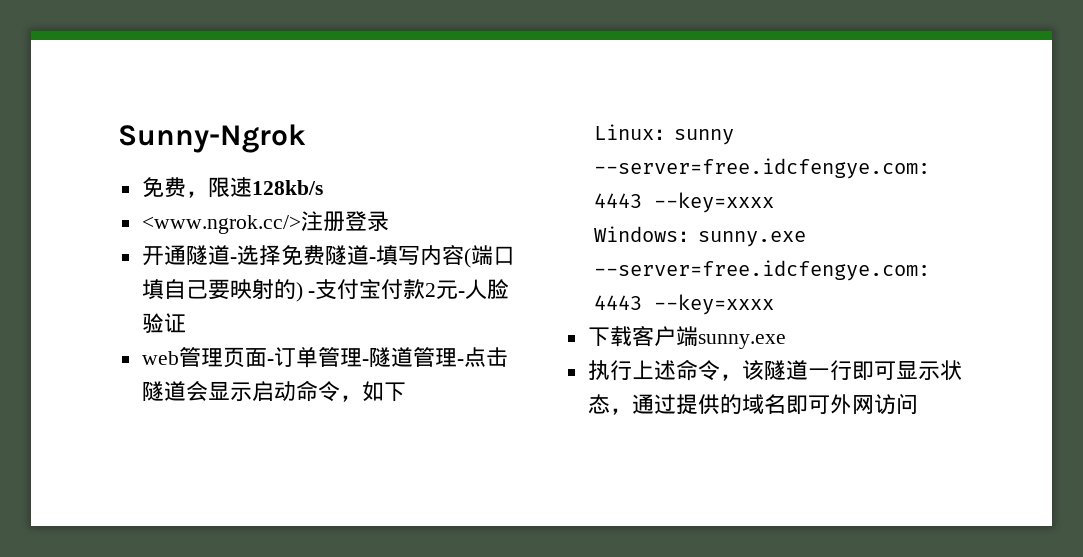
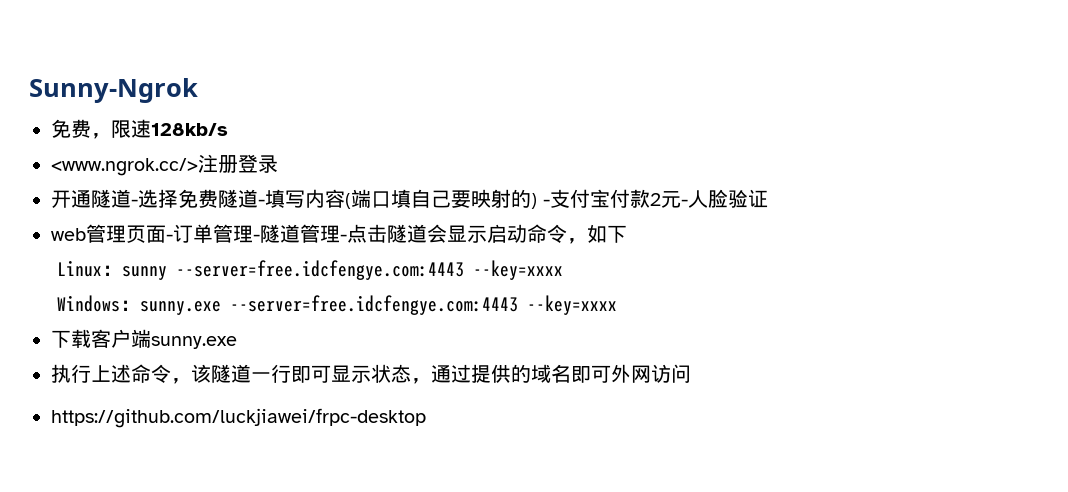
+ https://github.com/luckjiawei/frpc-desktop

